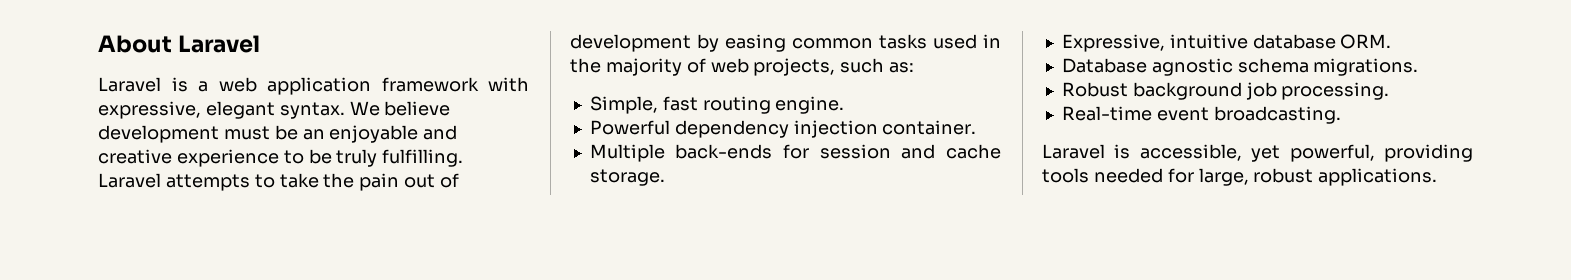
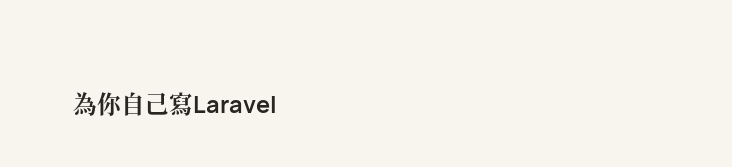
- About Laravel
- Laravel is a web application framework with expressive, elegant syntax. We believe development must be an enjoyable and creative experience to be truly fulfilling. Laravel attempts to take the pain out of development by easing common tasks used in the majority of web projects, such as:
- Simple, fast routing engine.
- Powerful dependency injection container.
- Multiple back-ends for session and cache storage.
- Expressive, intuitive database ORM.
- Database agnostic schema migrations.
- Robust background job processing.
- Real-time event broadcasting.
- Laravel is accessible, yet powerful, providing tools needed for large, robust applications.
+ 為你自己寫Laravel

